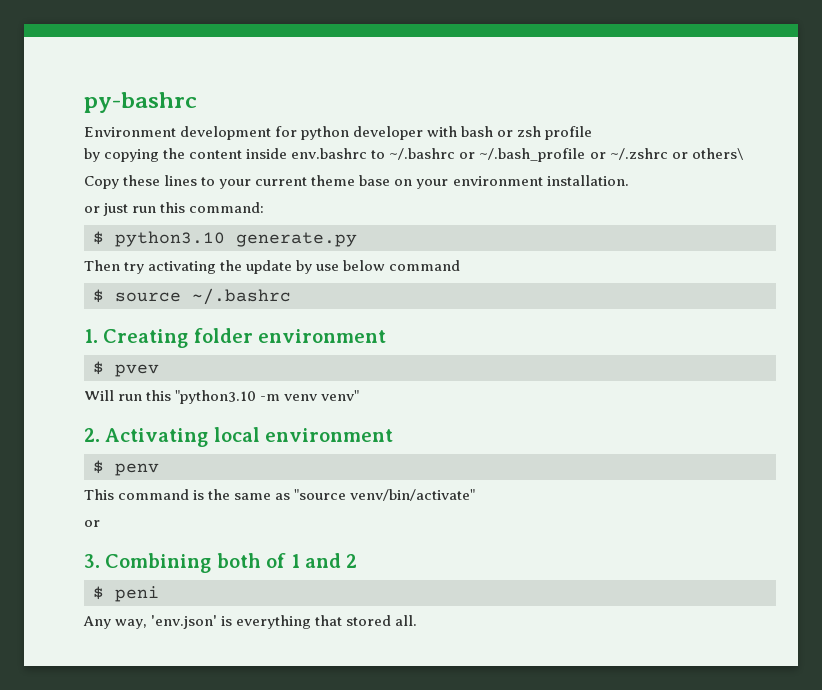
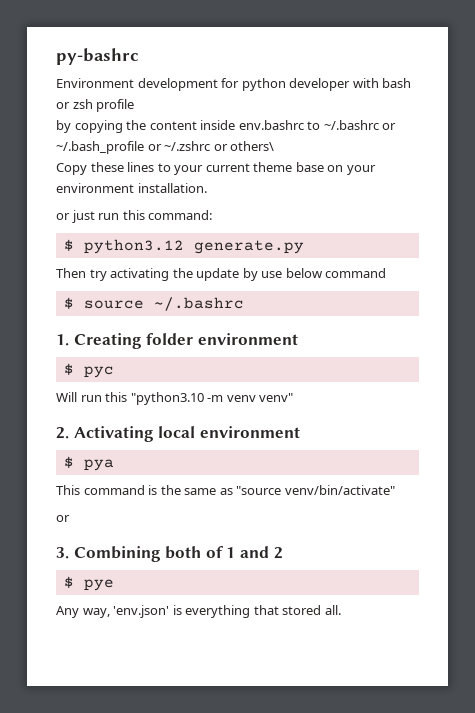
- $ python3.10 generate.py
+ $ python3.12 generate.py
- $ pvev
+ $ pyc
- $ penv
+ $ pya
- $ peni
+ $ pye

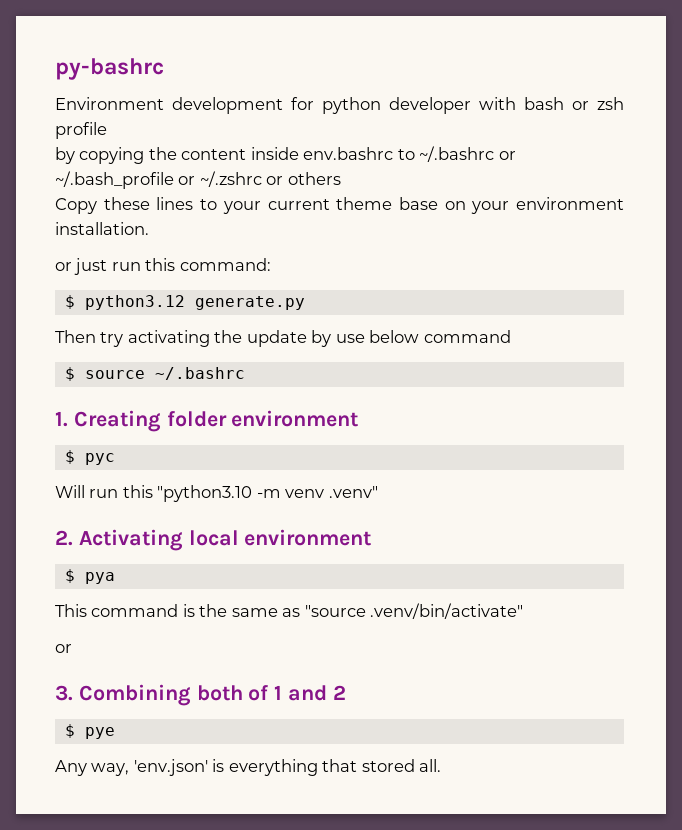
- by copying the content inside env.bashrc to ~/.bashrc or ~/.bash_profile or ~/.zshrc or others\
+ by copying the content inside env.bashrc to ~/.bashrc or ~/.bash_profile or ~/.zshrc or others
- Will run this "python3.10 -m venv venv"
+ Will run this "python3.10 -m venv .venv"
- This command is the same as "source venv/bin/activate"
+ This command is the same as "source .venv/bin/activate"

